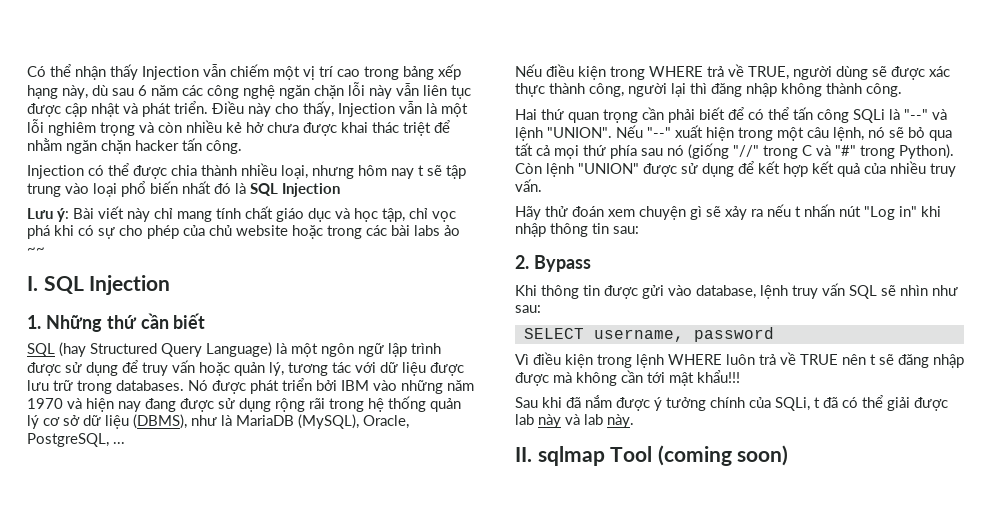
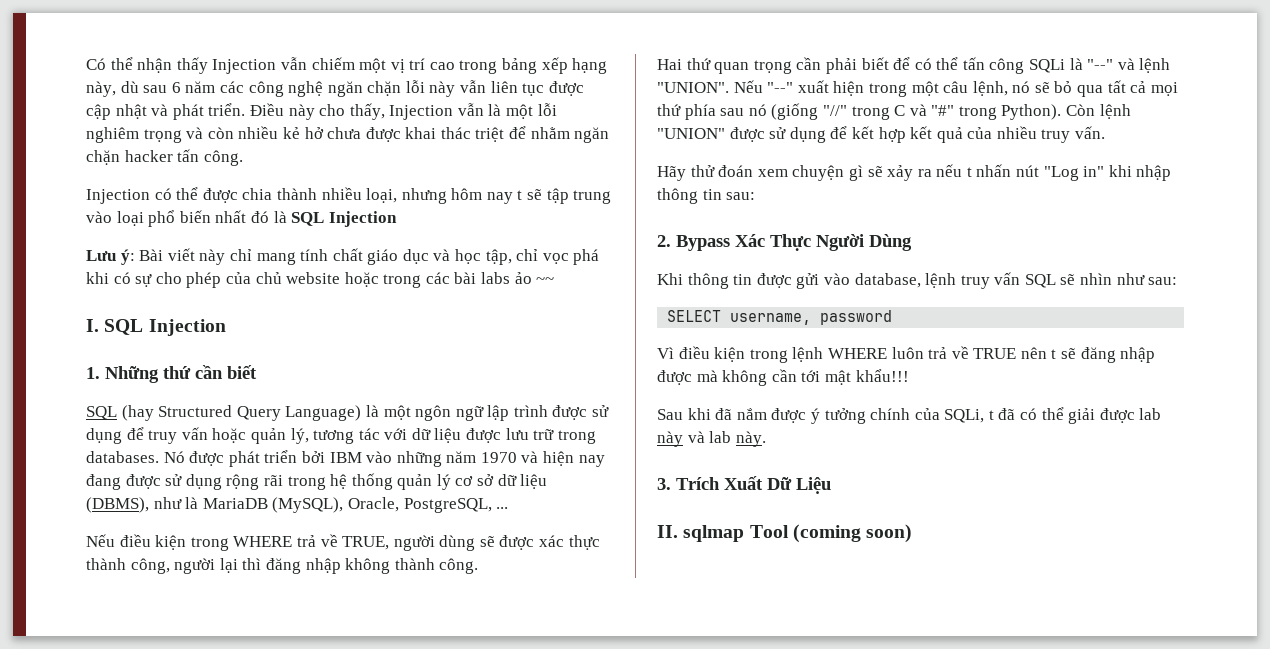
- 2. Bypass
+ 2. Bypass Xác Thực Người Dùng
+ 3. Trích Xuất Dữ Liệu

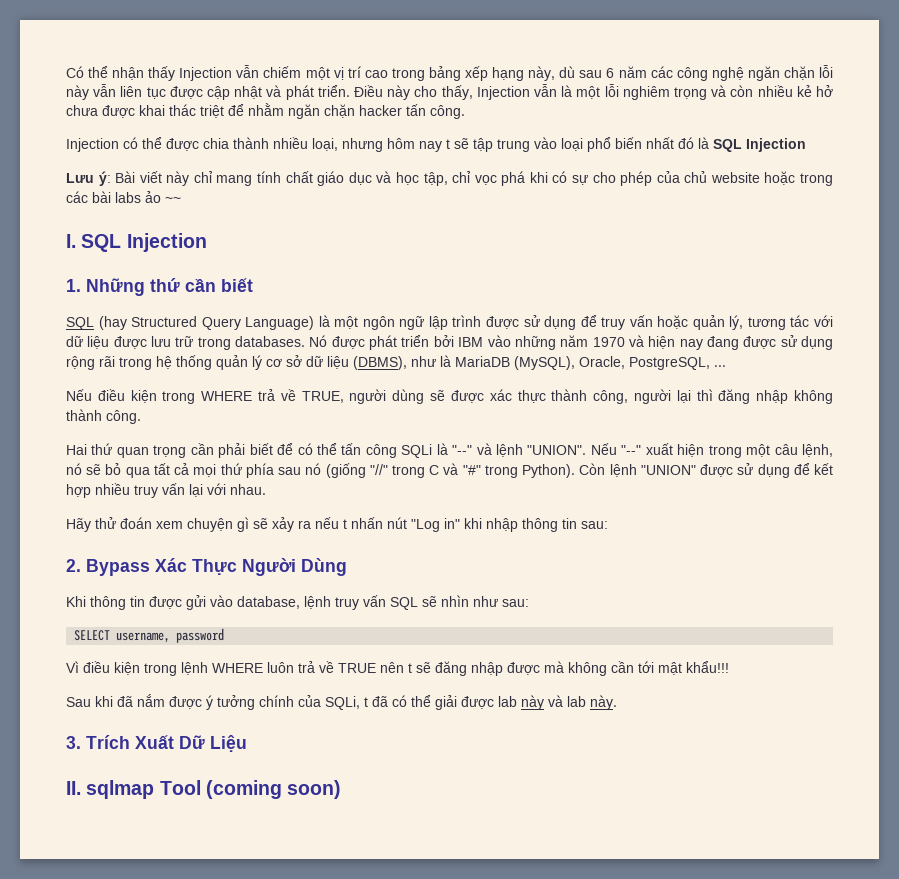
- Còn lệnh "UNION" được sử dụng để kết hợp kết quả của nhiều truy vấn.
+ Còn lệnh "UNION" được sử dụng để kết hợp nhiều truy vấn lại với nhau.

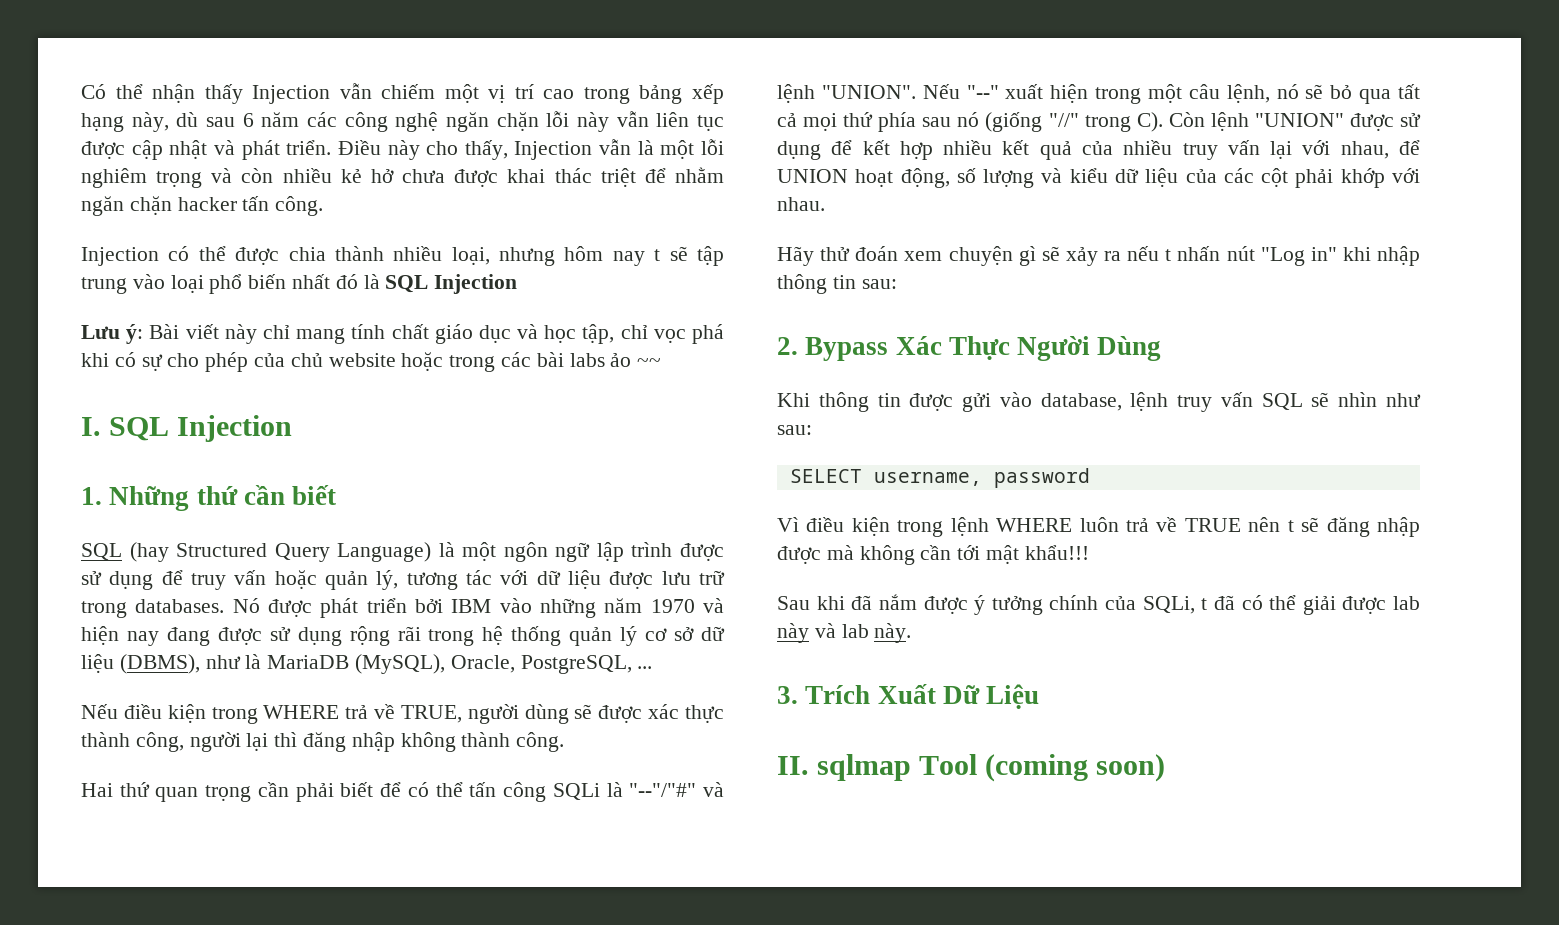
- Hai thứ quan trọng cần phải biết để có thể tấn công SQLi là "--" và lệnh "UNION".
+ Hai thứ quan trọng cần phải biết để có thể tấn công SQLi là "--"/"#" và lệnh "UNION".
- Nếu "--" xuất hiện trong một câu lệnh, nó sẽ bỏ qua tất cả mọi thứ phía sau nó (giống "//" trong C và "#" trong Python). Còn lệnh "UNION" được sử dụng để kết hợp nhiều truy vấn lại với nhau.
+ Nếu "--" xuất hiện trong một câu lệnh, nó sẽ bỏ qua tất cả mọi thứ phía sau nó (giống "//" trong C). Còn lệnh "UNION" được sử dụng để kết hợp nhiều kết quả của nhiều truy vấn lại với nhau, để UNION hoạt động, số lượng và kiểu dữ liệu của các cột phải khớp với nhau.

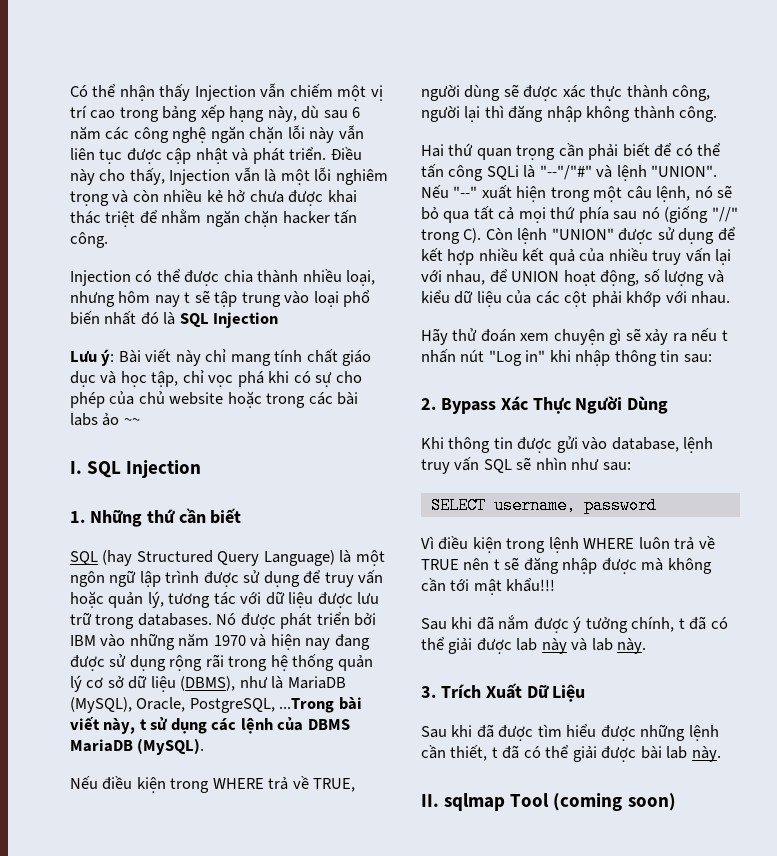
- Nó được phát triển bởi IBM vào những năm 1970 và hiện nay đang được sử dụng rộng rãi trong hệ thống quản lý cơ sở dữ liệu (DBMS), như là MariaDB (MySQL), Oracle, PostgreSQL, ...
+ Nó được phát triển bởi IBM vào những năm 1970 và hiện nay đang được sử dụng rộng rãi trong hệ thống quản lý cơ sở dữ liệu (DBMS), như là MariaDB (MySQL), Oracle, PostgreSQL, ...Trong bài viết này, t sử dụng các lệnh của DBMS MariaDB (MySQL).
- Sau khi đã nắm được ý tưởng chính của SQLi, t đã có thể giải được lab này và lab này.
+ Sau khi đã nắm được ý tưởng chính, t đã có thể giải được lab này và lab này.
+ Sau khi đã được tìm hiểu được những lệnh cần thiết, t đã có thể giải được bài lab này.

